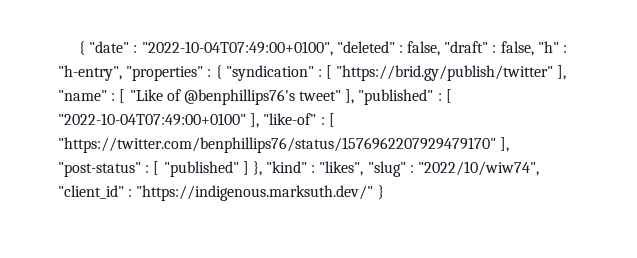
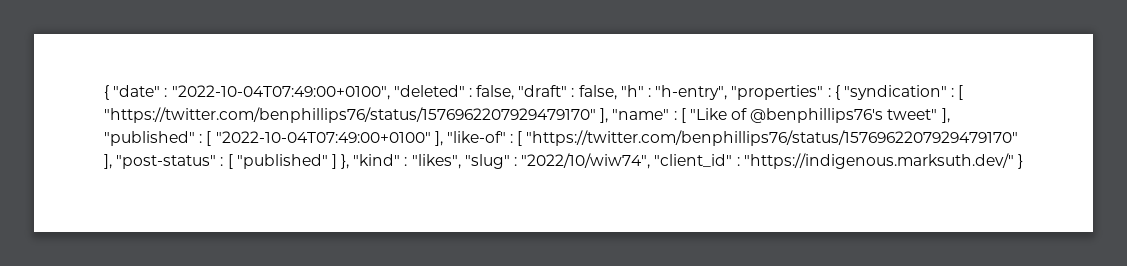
- { "date" : "2022-10-04T07:49:00+0100", "deleted" : false, "draft" : false, "h" : "h-entry", "properties" : { "syndication" : [ "https://brid.gy/publish/twitter" ], "name" : [ "Like of @benphillips76's tweet" ], "published" : [ "2022-10-04T07:49:00+0100" ], "like-of" : [ "https://twitter.com/benphillips76/status/1576962207929479170" ], "post-status" : [ "published" ] }, "kind" : "likes", "slug" : "2022/10/wiw74", "client_id" : "https://indigenous.marksuth.dev/" }
+ { "date" : "2022-10-04T07:49:00+0100", "deleted" : false, "draft" : false, "h" : "h-entry", "properties" : { "syndication" : [ "https://twitter.com/benphillips76/status/1576962207929479170" ], "name" : [ "Like of @benphillips76's tweet" ], "published" : [ "2022-10-04T07:49:00+0100" ], "like-of" : [ "https://twitter.com/benphillips76/status/1576962207929479170" ], "post-status" : [ "published" ] }, "kind" : "likes", "slug" : "2022/10/wiw74", "client_id" : "https://indigenous.marksuth.dev/" }

